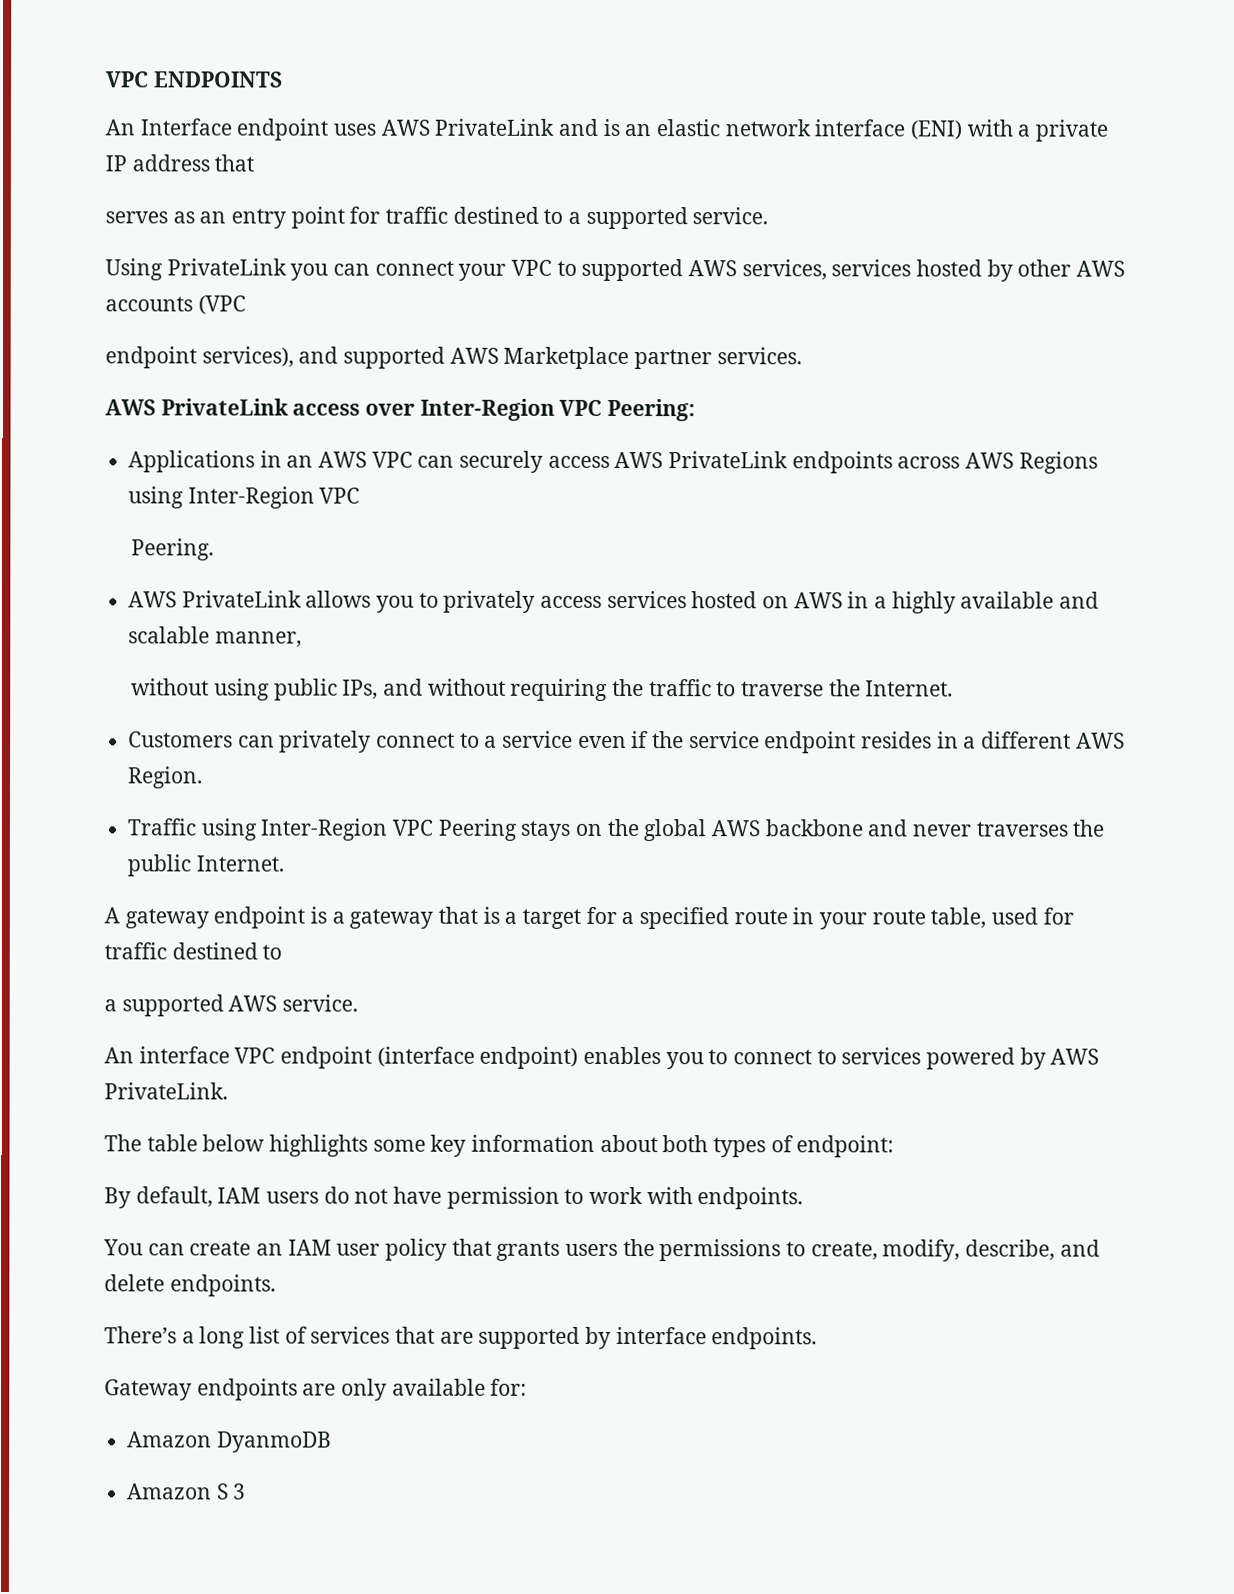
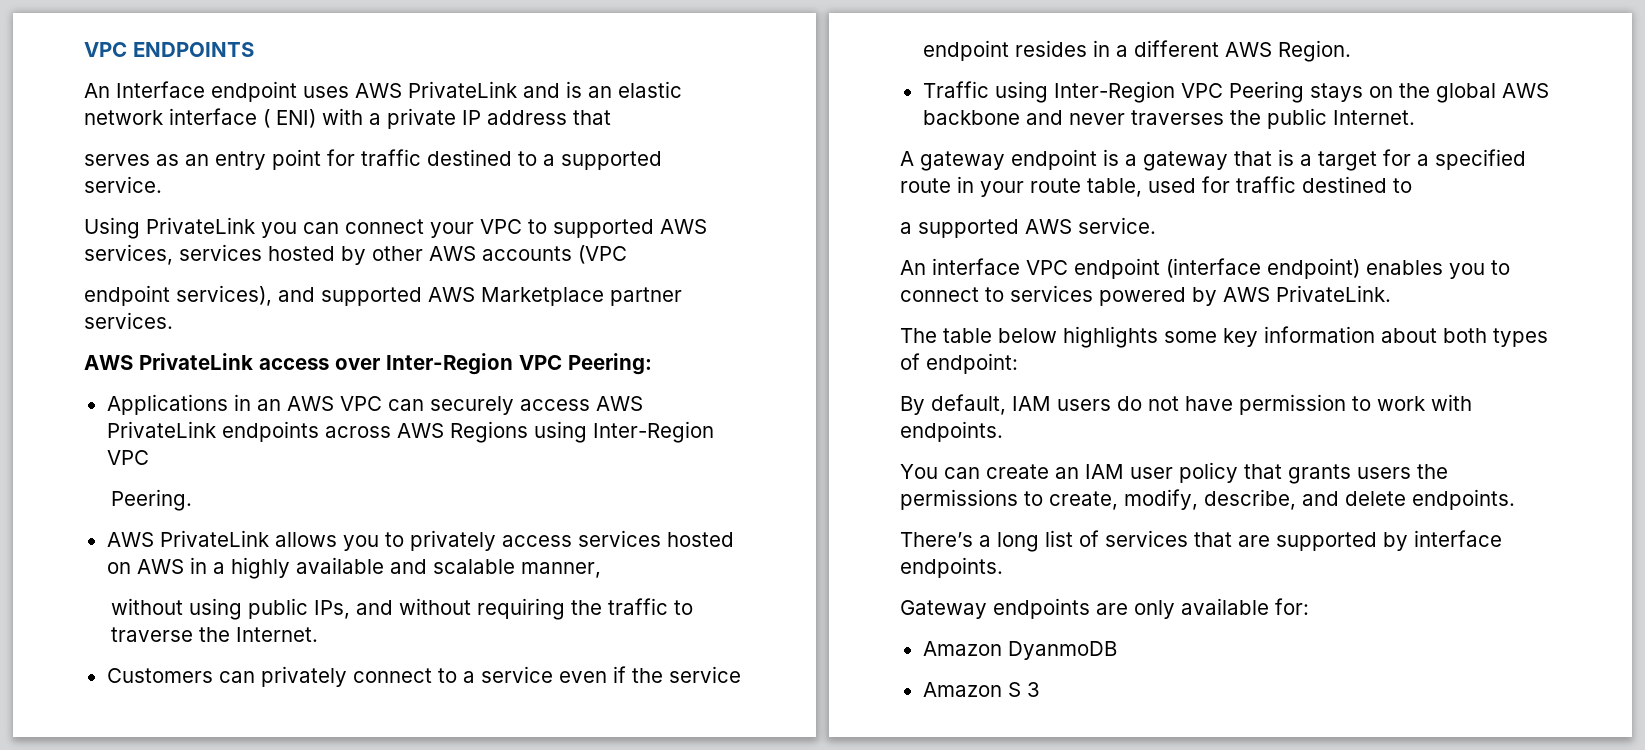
- An Interface endpoint uses AWS PrivateLink and is an elastic network interface (ENI) with a private IP address that
+ An Interface endpoint uses AWS PrivateLink and is an elastic network interface ( ENI) with a private IP address that

